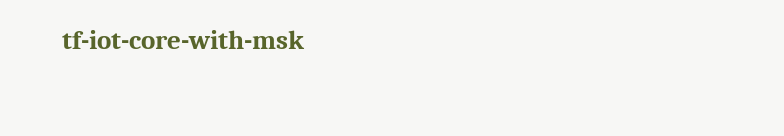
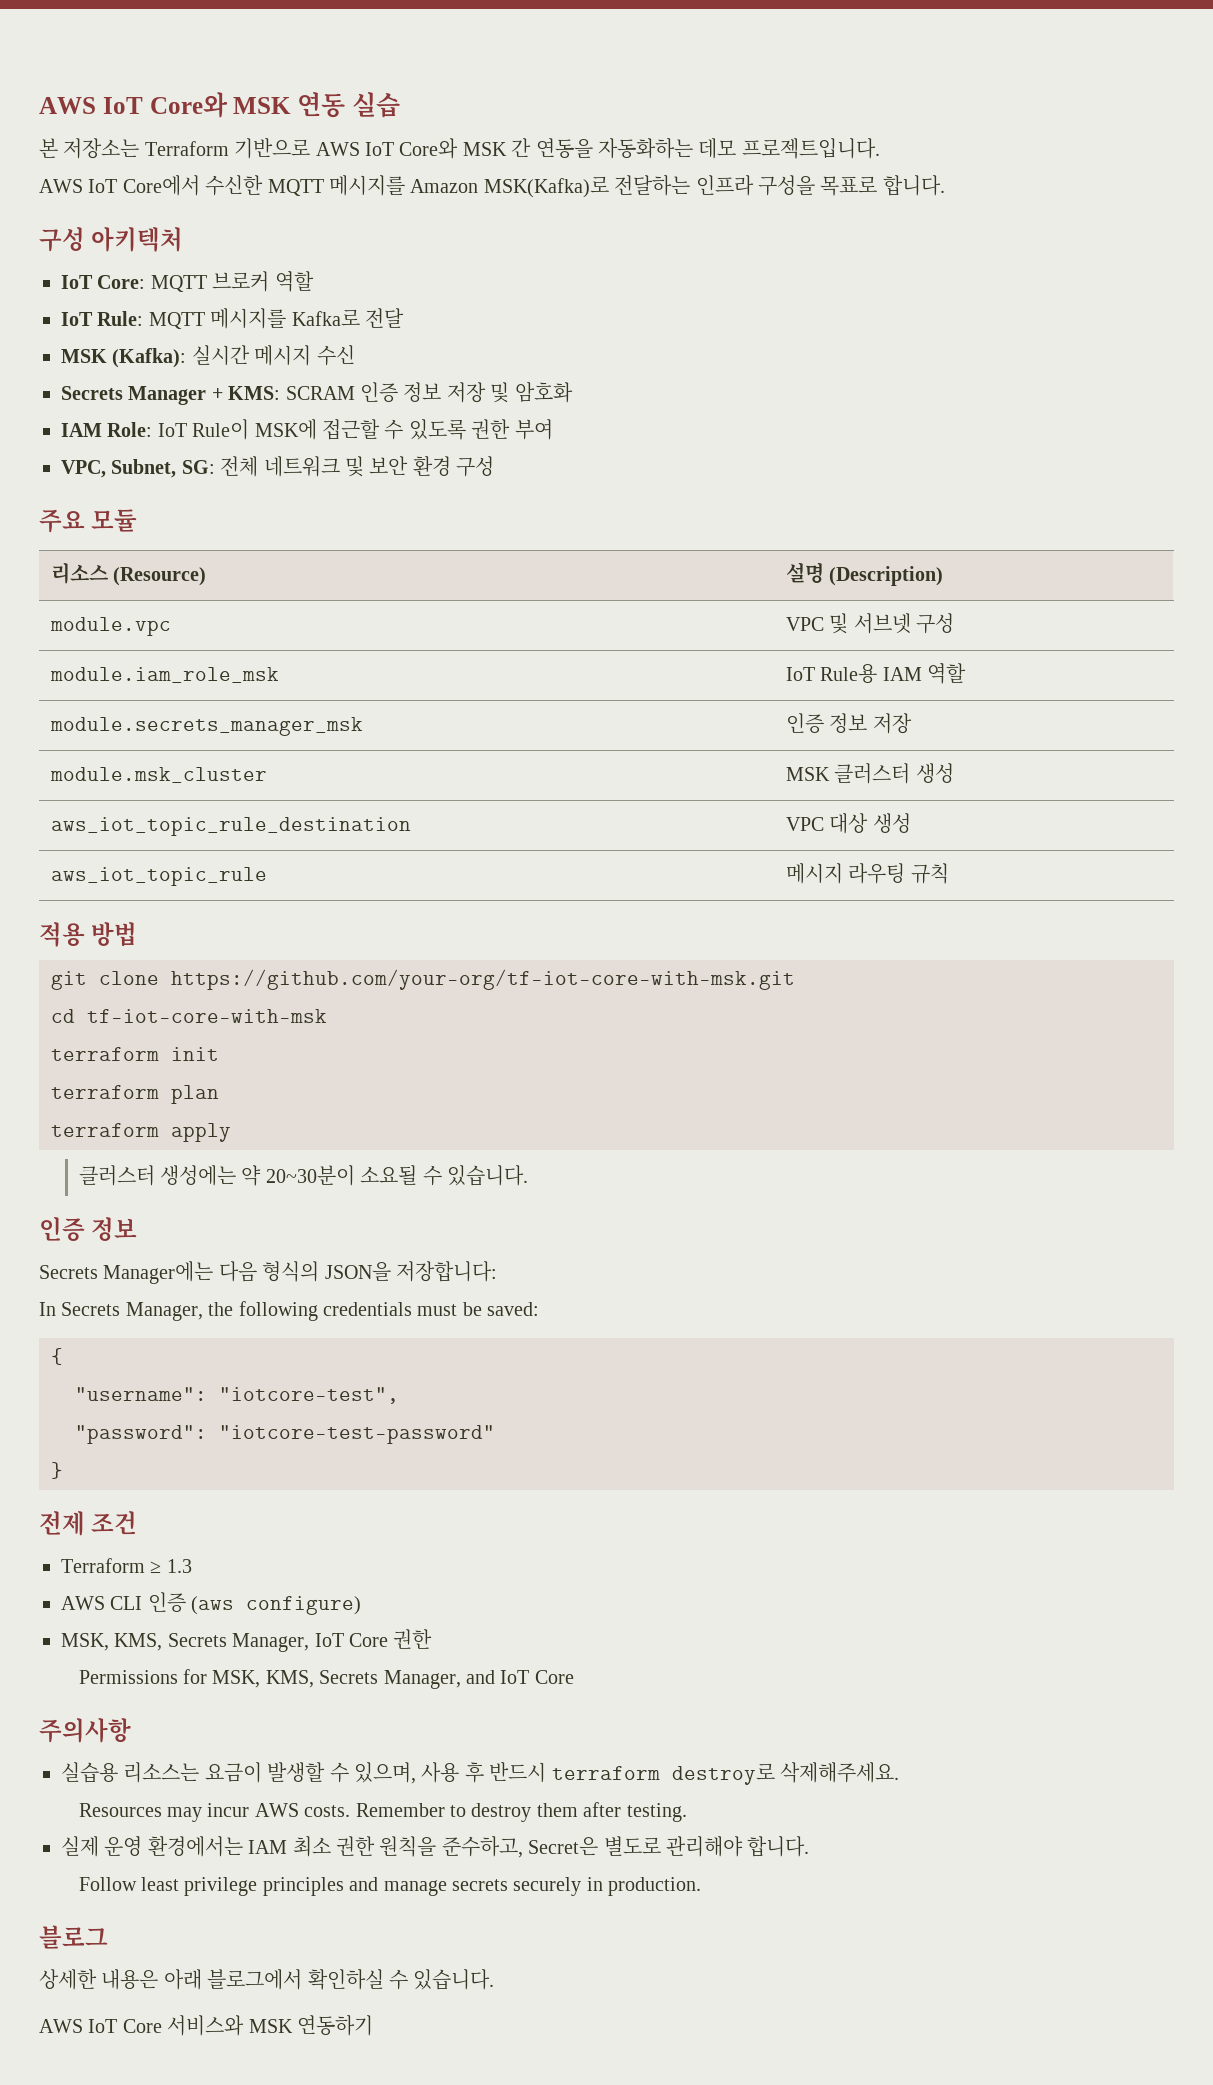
- tf-iot-core-with-msk
+ AWS IoT Core와 MSK 연동 실습
+ 본 저장소는 Terraform 기반으로 AWS IoT Core와 MSK 간 연동을 자동화하는 데모 프로젝트입니다.
+ AWS IoT Core에서 수신한 MQTT 메시지를 Amazon MSK(Kafka)로 전달하는 인프라 구성을 목표로 합니다.
+ 구성 아키텍처
+ IoT Core: MQTT 브로커 역할
+ IoT Rule: MQTT 메시지를 Kafka로 전달
+ MSK (Kafka): 실시간 메시지 수신
+ Secrets Manager + KMS: SCRAM 인증 정보 저장 및 암호화
+ IAM Role: IoT Rule이 MSK에 접근할 수 있도록 권한 부여
+ VPC, Subnet, SG: 전체 네트워크 및 보안 환경 구성
+ 주요 모듈
+ 리소스 (Resource) | 설명 (Description)
+ module.vpc | VPC 및 서브넷 구성
+ module.iam_role_msk | IoT Rule용 IAM 역할
+ module.secrets_manager_msk | 인증 정보 저장
+ module.msk_cluster | MSK 클러스터 생성
+ aws_iot_topic_rule_destination | VPC 대상 생성
+ aws_iot_topic_rule | 메시지 라우팅 규칙
+ 적용 방법
+ git clone https://github.com/your-org/tf-iot-core-with-msk.git
+ cd tf-iot-core-with-msk
+ terraform init
+ terraform plan
+ terraform apply
+ 클러스터 생성에는 약 20~30분이 소요될 수 있습니다.
+ 인증 정보
+ Secrets Manager에는 다음 형식의 JSON을 저장합니다:
+ In Secrets Manager, the following credentials must be saved:
+ {
+ "username": "iotcore-test",
+ "password": "iotcore-test-password"
+ }
+ 전제 조건
+ Terraform ≥ 1.3
+ AWS CLI 인증 (aws configure)
+ MSK, KMS, Secrets Manager, IoT Core 권한
+ Permissions for MSK, KMS, Secrets Manager, and IoT Core
+ 주의사항
+ 실습용 리소스는 요금이 발생할 수 있으며, 사용 후 반드시 terraform destroy로 삭제해주세요.
+ Resources may incur AWS costs. Remember to destroy them after testing.
+ 실제 운영 환경에서는 IAM 최소 권한 원칙을 준수하고, Secret은 별도로 관리해야 합니다.
+ Follow least privilege principles and manage secrets securely in production.
+ 블로그
+ 상세한 내용은 아래 블로그에서 확인하실 수 있습니다.
+ AWS IoT Core 서비스와 MSK 연동하기

